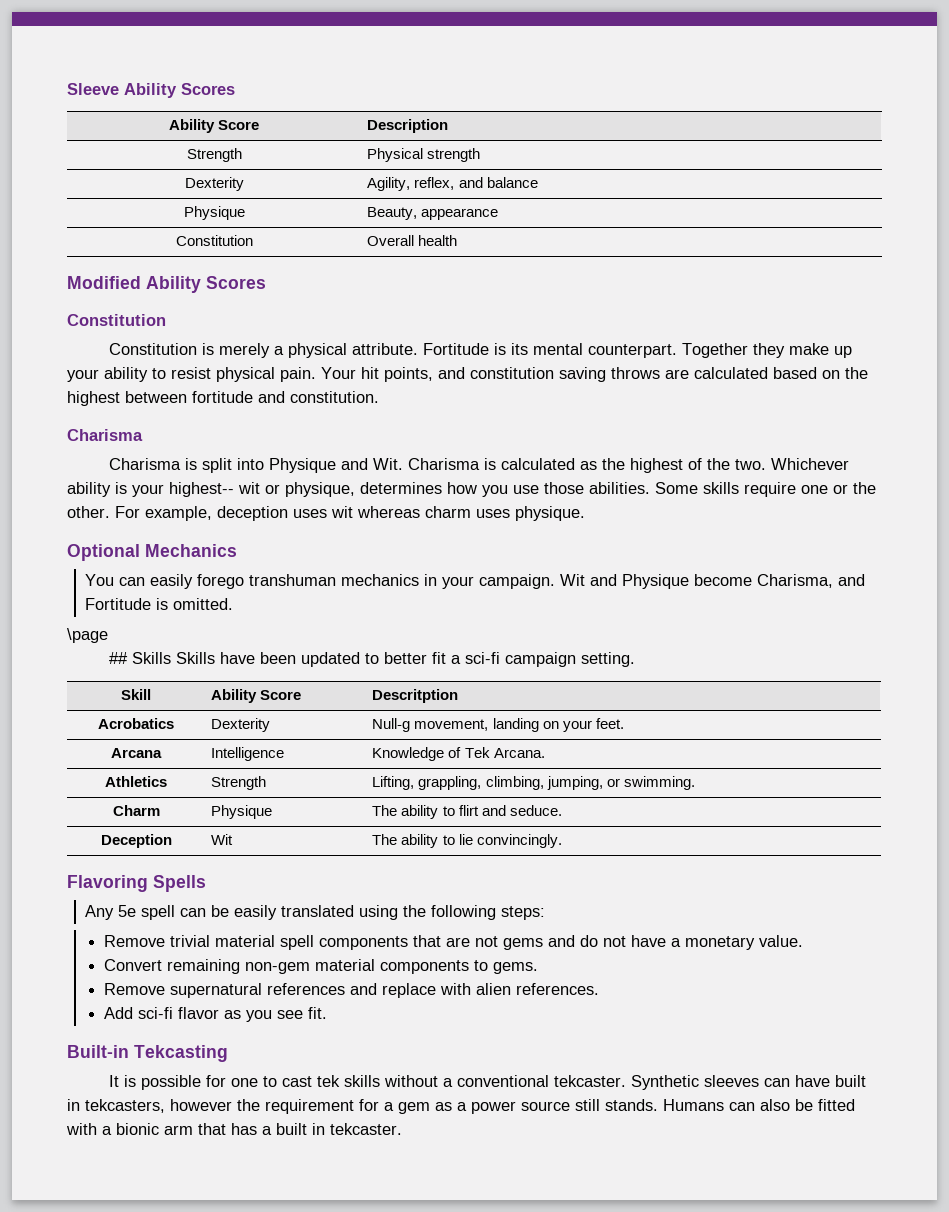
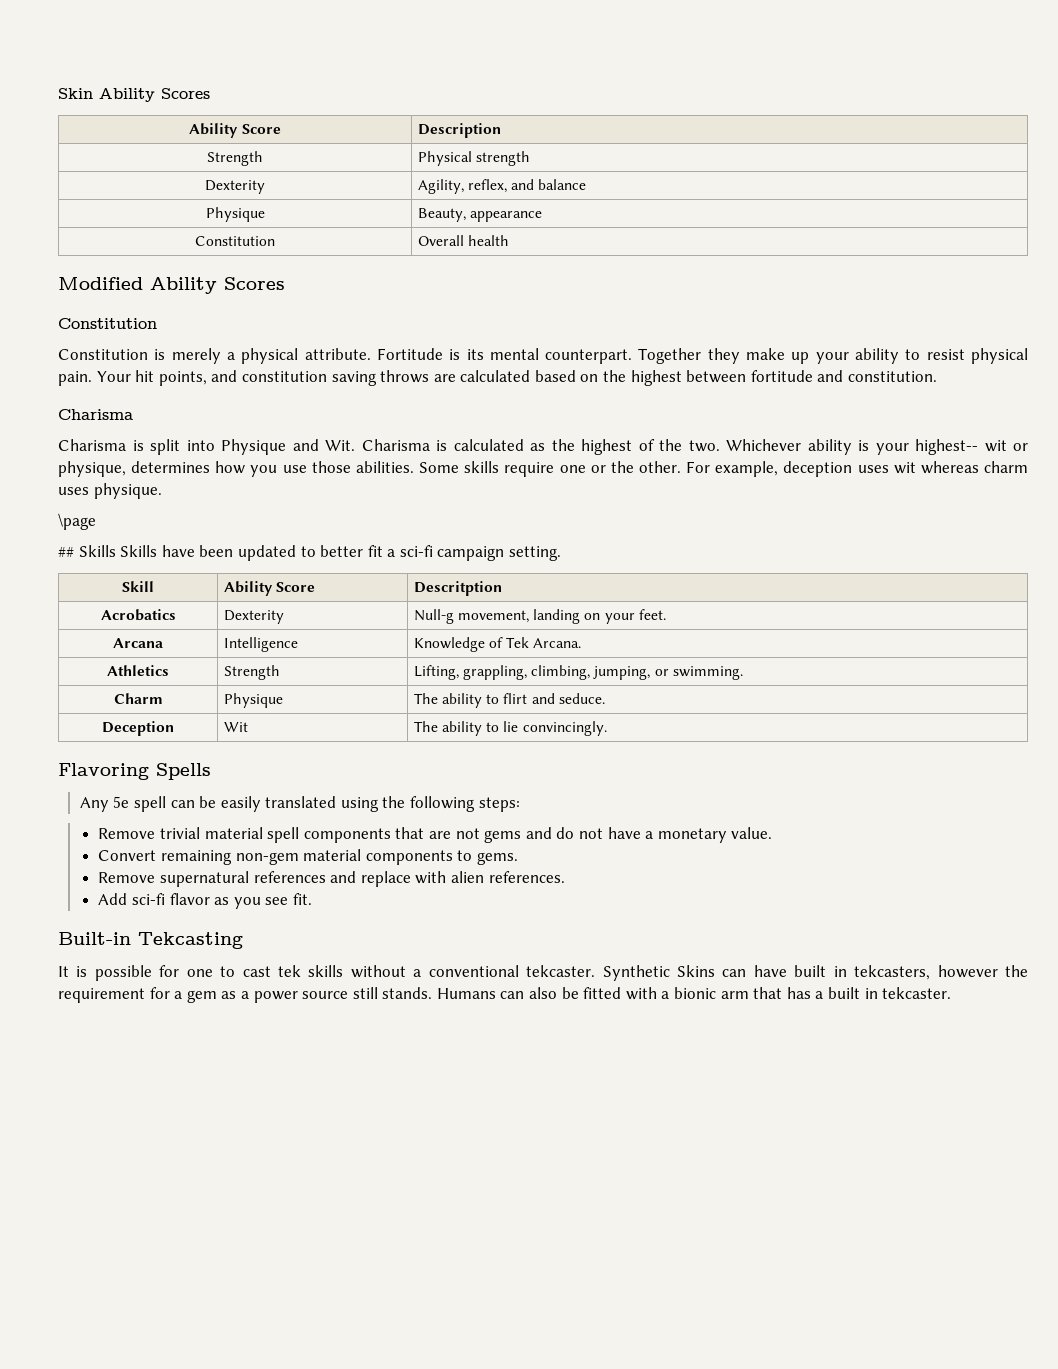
- Sleeve Ability Scores
+ Skin Ability Scores
- Optional Mechanics
- You can easily forego transhuman mechanics in your campaign. Wit and Physique become Charisma, and Fortitude is omitted.
- Synthetic sleeves can have built in tekcasters, however the requirement for a gem as a power source still stands.
+ Synthetic Skins can have built in tekcasters, however the requirement for a gem as a power source still stands.

